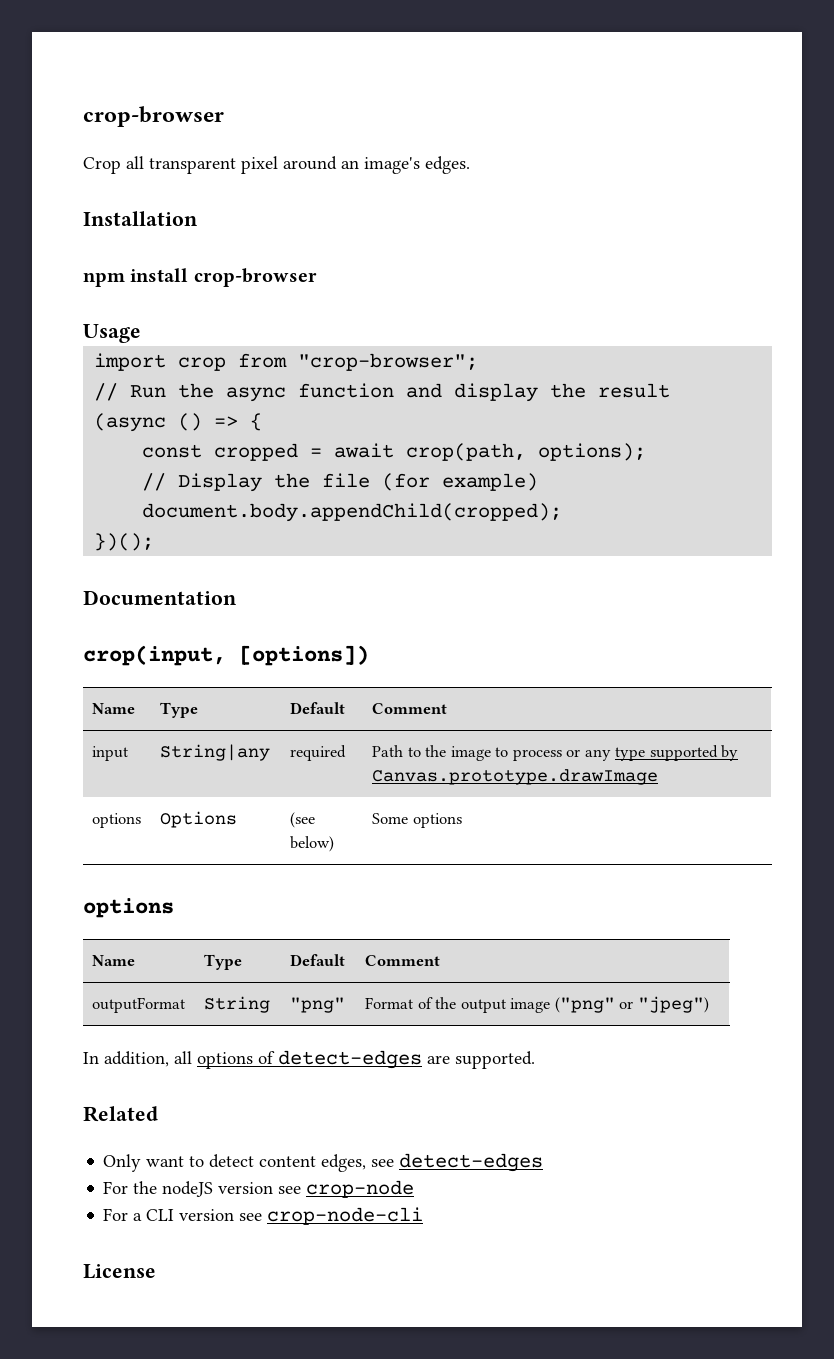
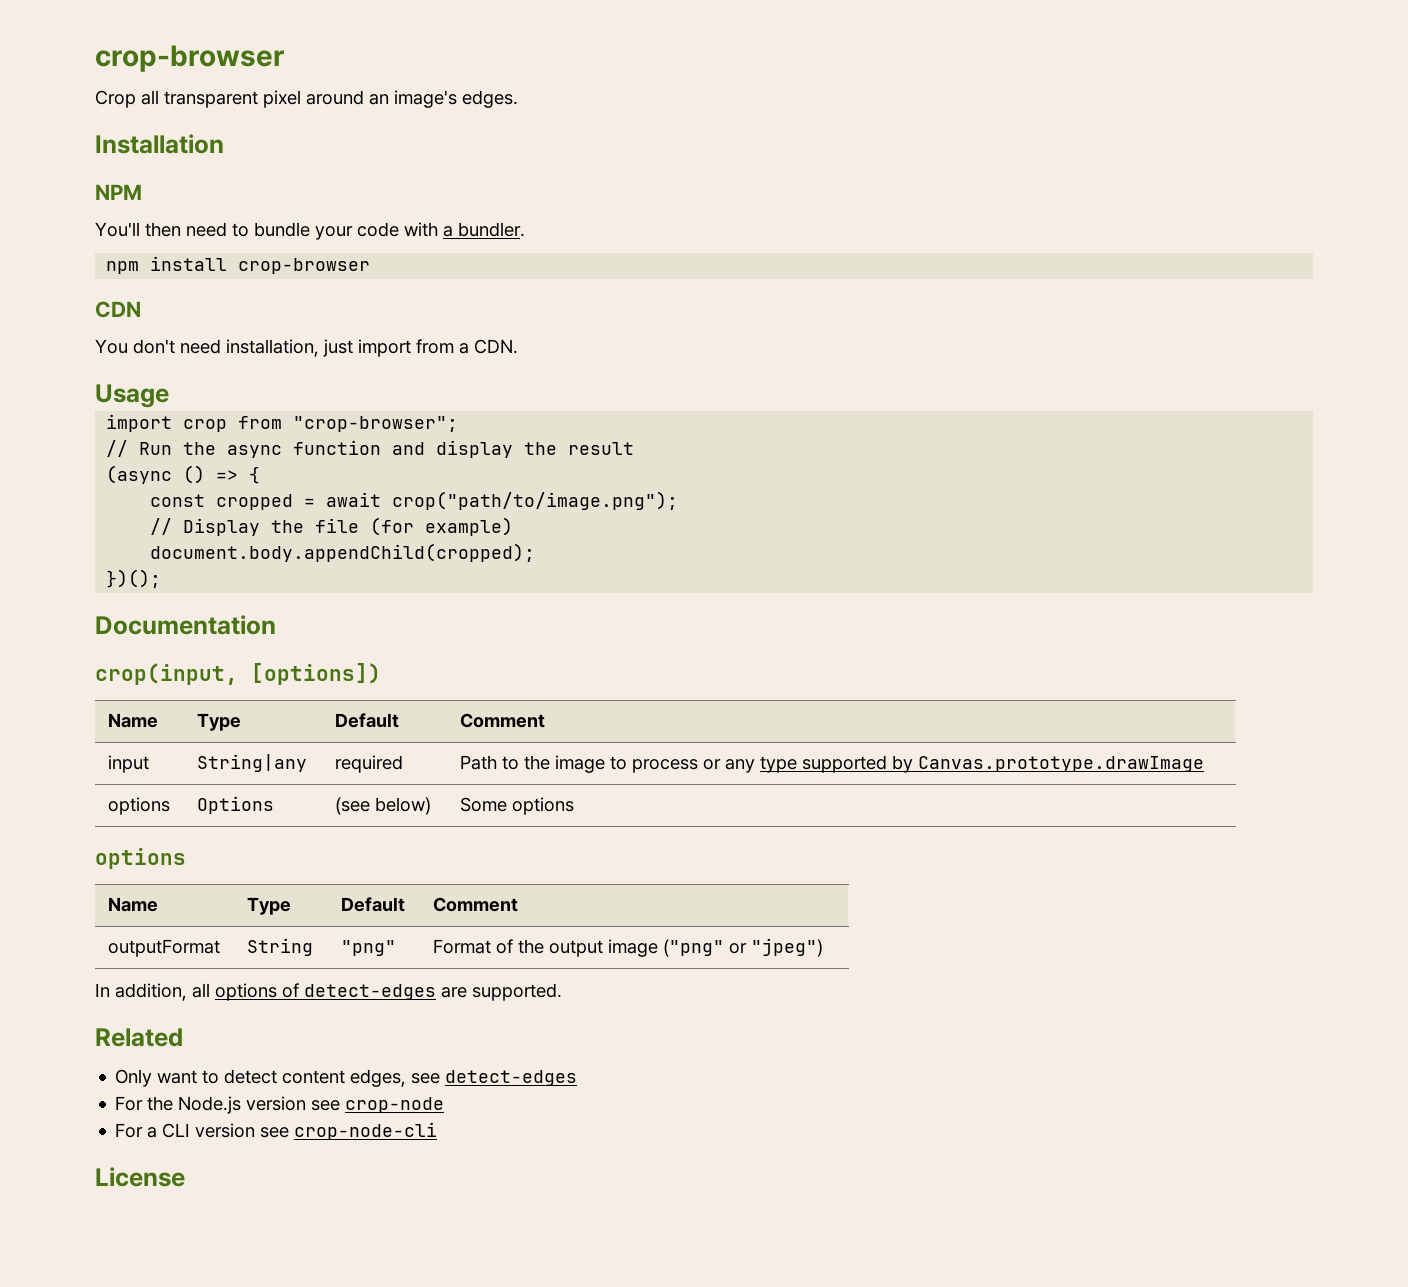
+ NPM
+ You'll then need to bundle your code with a bundler.
  npm install crop-browser
+ CDN
+ You don't need installation, just import from a CDN.
- const cropped = await crop(path, options);
+ const cropped = await crop("path/to/image.png");
- For the nodeJS version see crop-node
+ For the Node.js version see crop-node

